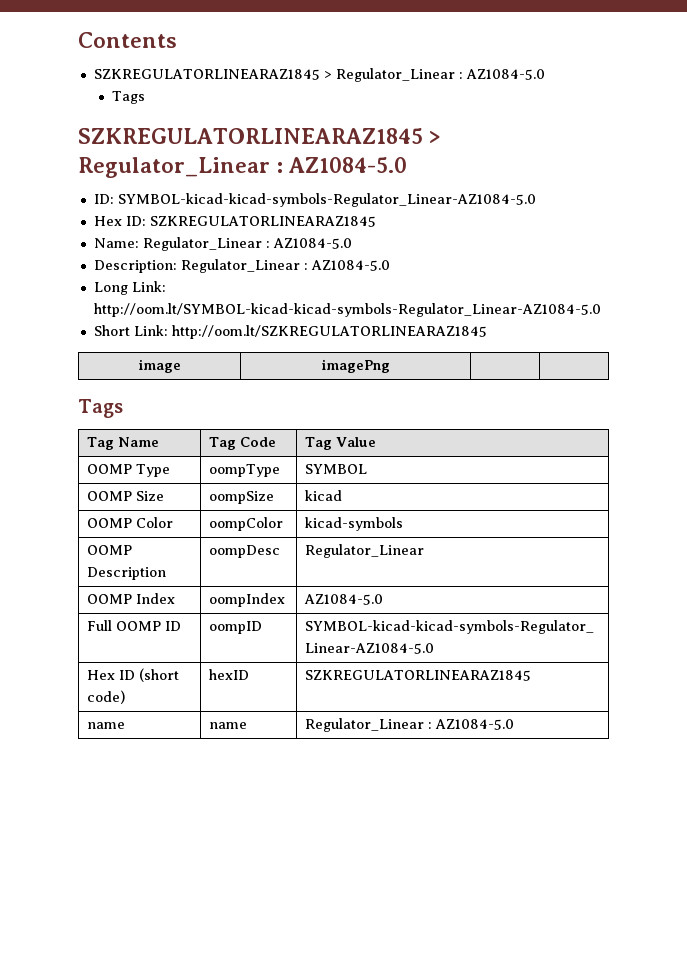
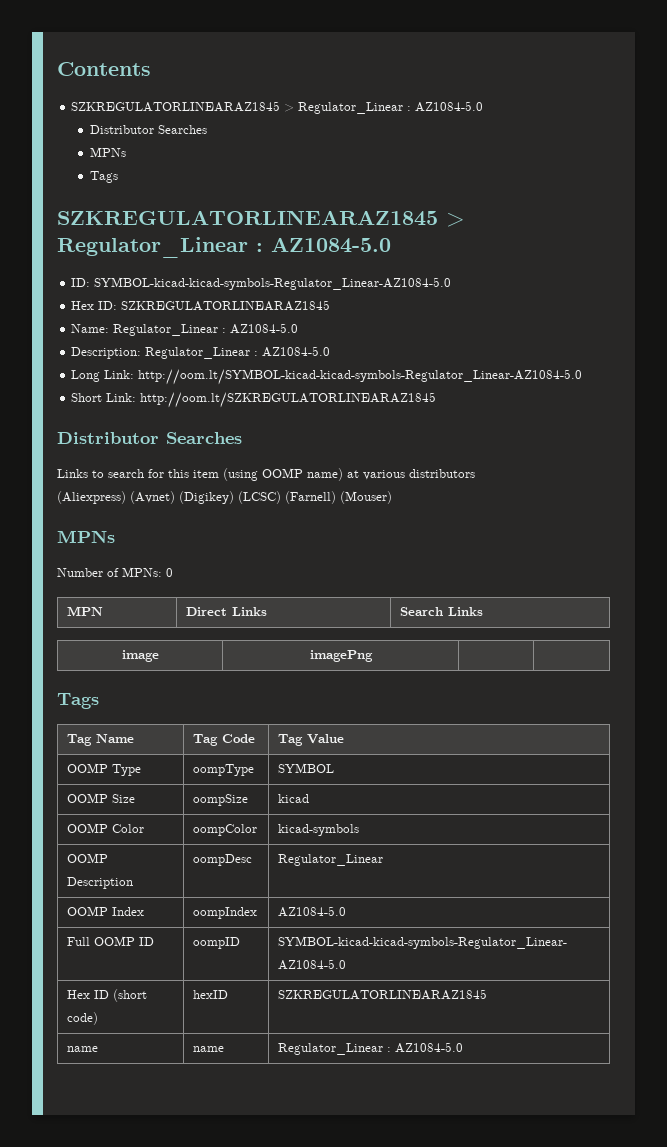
  Contents
  SZKREGULATORLINEARAZ1845 > Regulator_Linear : AZ1084-5.0
+ Distributor Searches
+ MPNs
  Short Link: http://oom.lt/SZKREGULATORLINEARAZ1845
+ Distributor Searches
+ Links to search for this item (using OOMP name) at various distributors
+ (Aliexpress) (Avnet) (Digikey) (LCSC) (Farnell) (Mouser)
+ MPNs
+ Number of MPNs: 0
+ MPN | Direct Links | Search Links

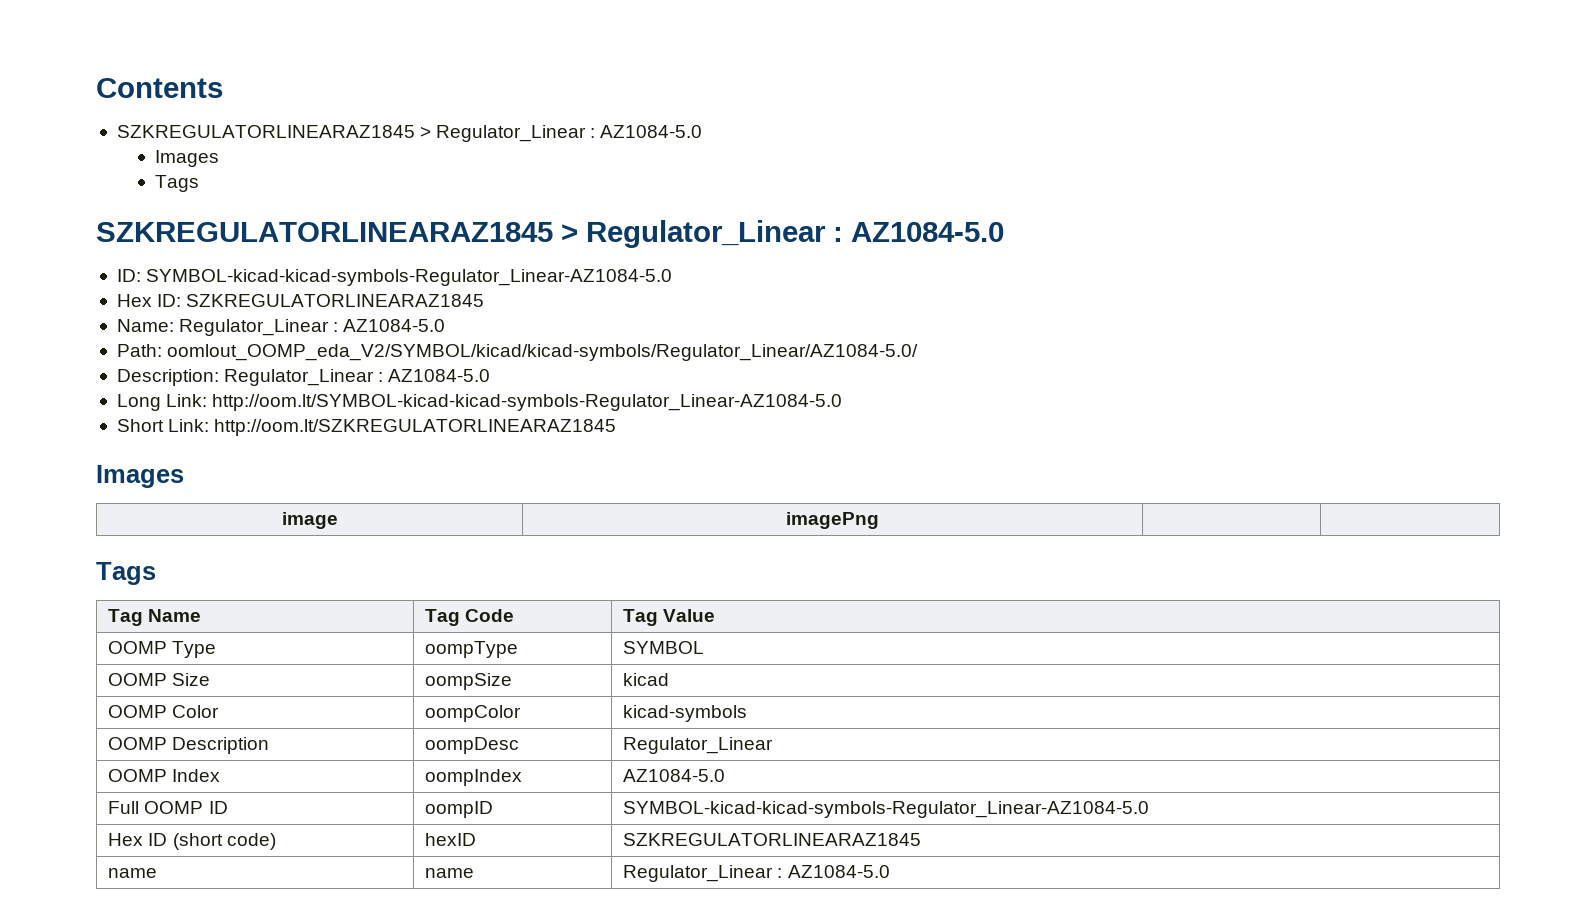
  Contents
  SZKREGULATORLINEARAZ1845 > Regulator_Linear : AZ1084-5.0
- Distributor Searches
- MPNs
+ Images
+ Path: oomlout_OOMP_eda_V2/SYMBOL/kicad/kicad-symbols/Regulator_Linear/AZ1084-5.0/
  Short Link: http://oom.lt/SZKREGULATORLINEARAZ1845
- Distributor Searches
- Links to search for this item (using OOMP name) at various distributors
- (Aliexpress) (Avnet) (Digikey) (LCSC) (Farnell) (Mouser)
- MPNs
- Number of MPNs: 0
- MPN | Direct Links | Search Links
+ Images

